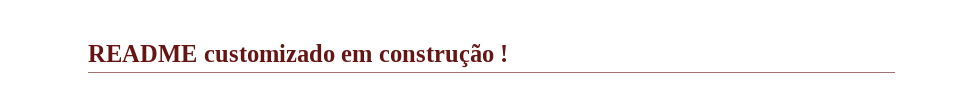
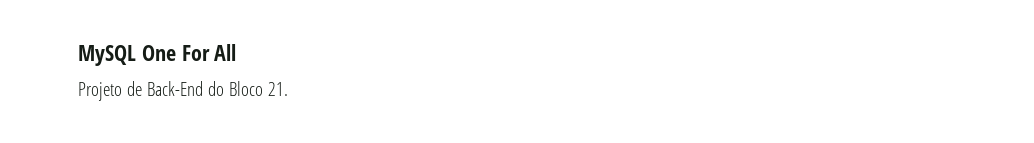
- README customizado em construção !
+ MySQL One For All
+ Projeto de Back-End do Bloco 21.

